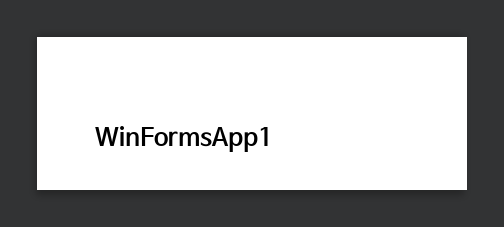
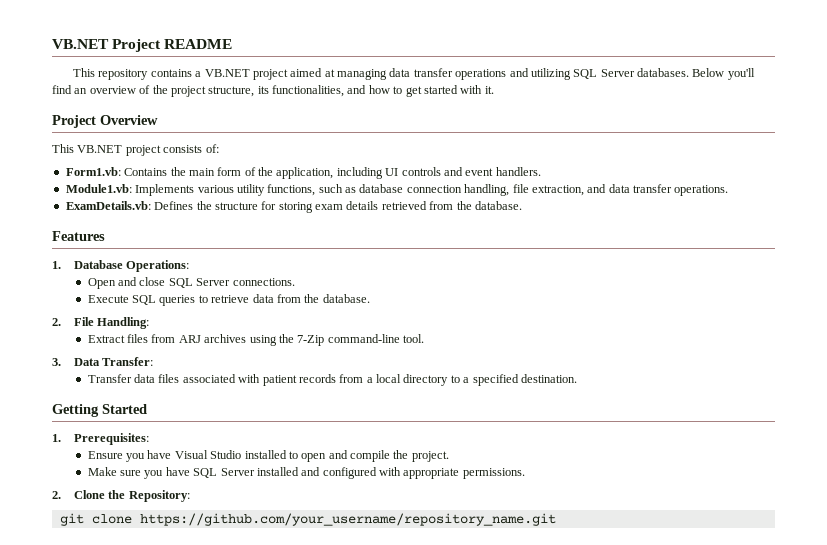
- WinFormsApp1
+ VB.NET Project README
+ This repository contains a VB.NET project aimed at managing data transfer operations and utilizing SQL Server databases. Below you'll find an overview of the project structure, its functionalities, and how to get started with it.
+ Project Overview
+ This VB.NET project consists of:
+ Form1.vb: Contains the main form of the application, including UI controls and event handlers.
+ Module1.vb: Implements various utility functions, such as database connection handling, file extraction, and data transfer operations.
+ ExamDetails.vb: Defines the structure for storing exam details retrieved from the database.
+ Features
+ 1. Database Operations:
+ Open and close SQL Server connections.
+ Execute SQL queries to retrieve data from the database.
+ 2. File Handling:
+ Extract files from ARJ archives using the 7-Zip command-line tool.
+ 3. Data Transfer:
+ Transfer data files associated with patient records from a local directory to a specified destination.
+ Getting Started
+ 1. Prerequisites:
+ Ensure you have Visual Studio installed to open and compile the project.
+ Make sure you have SQL Server installed and configured with appropriate permissions.
+ 2. Clone the Repository:
+ git clone https://github.com/your_username/repository_name.git

